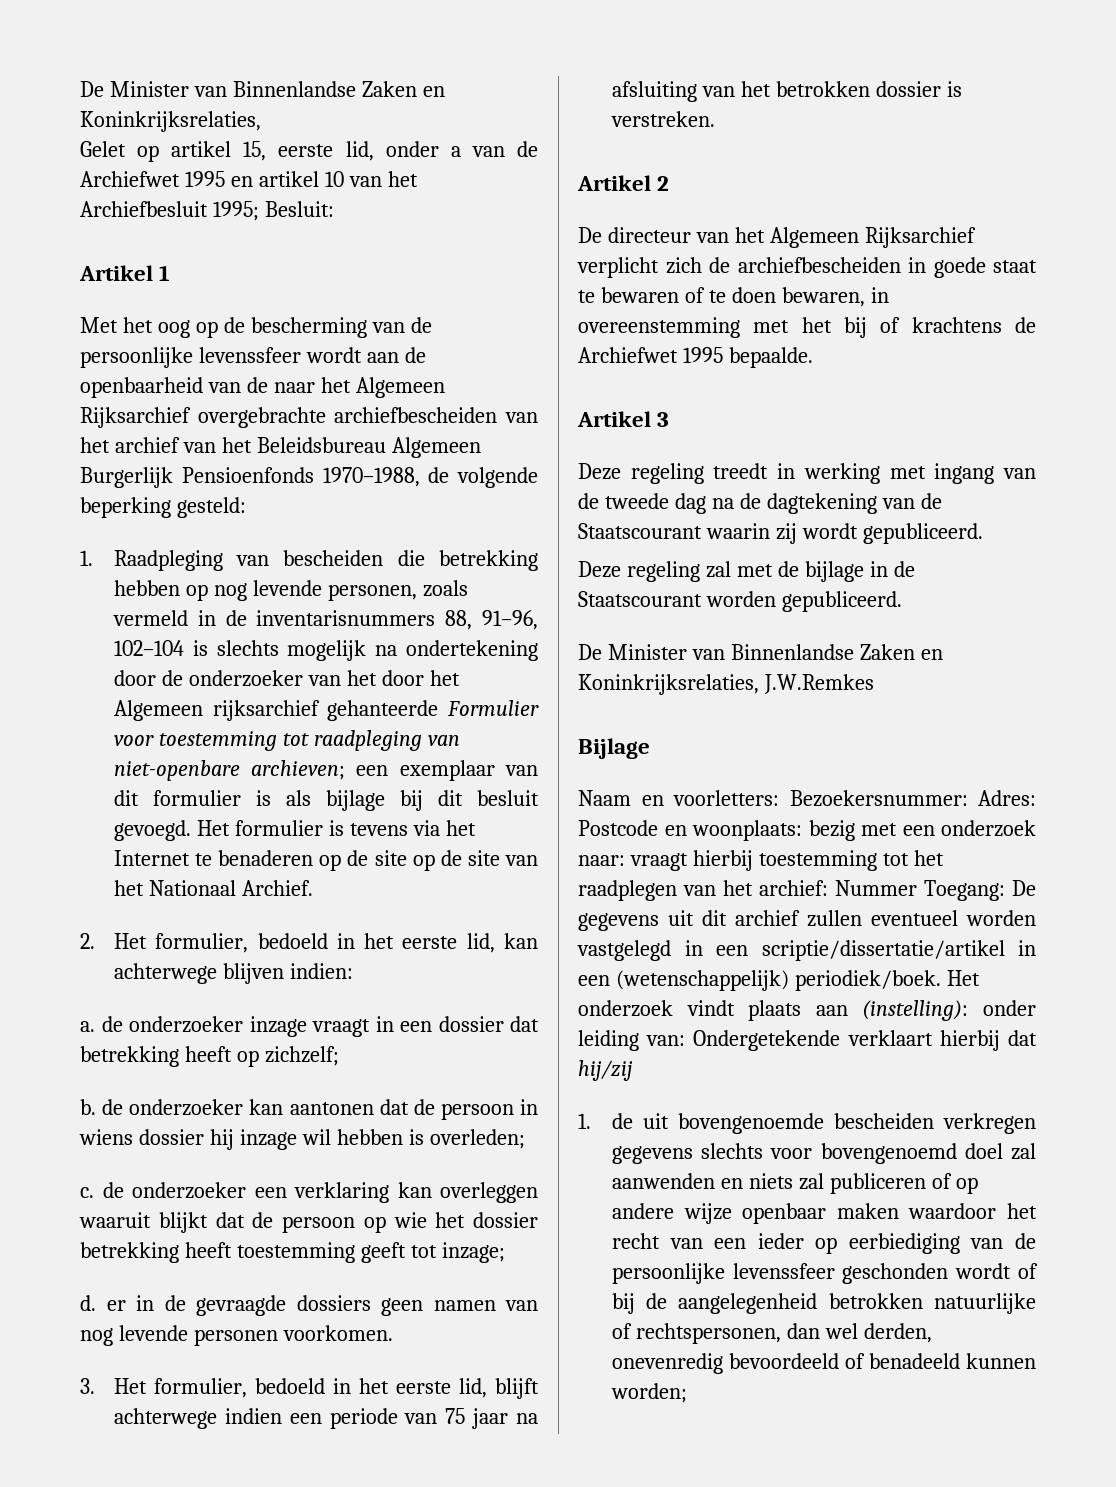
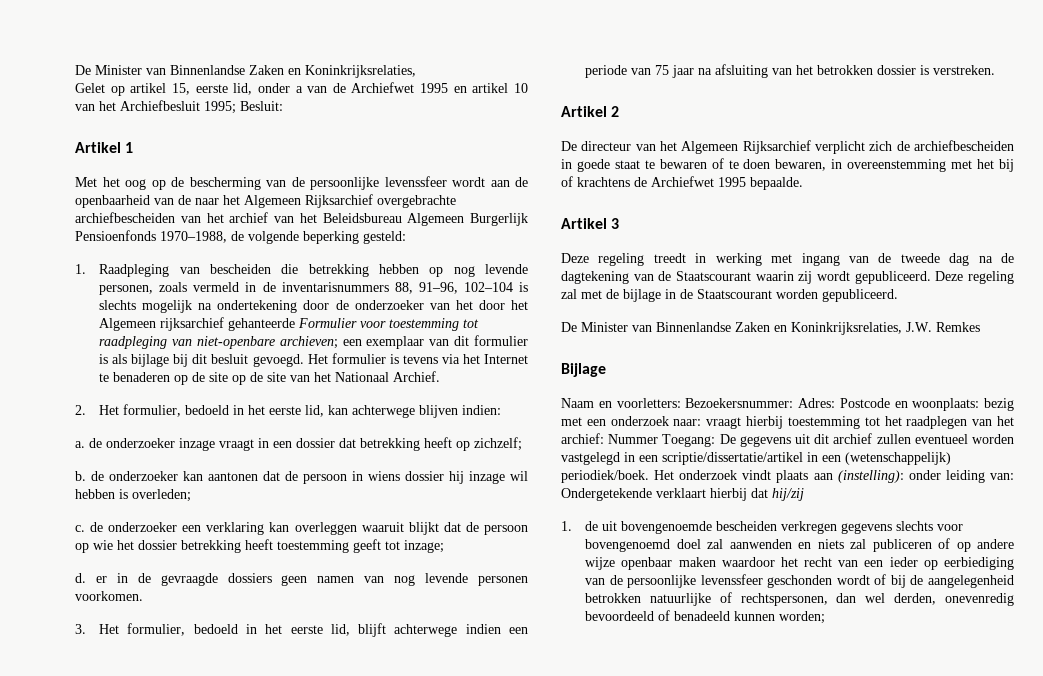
- Deze regeling treedt in werking met ingang van de tweede dag na de dagtekening van de Staatscourant waarin zij wordt gepubliceerd.
- Deze regeling zal met de bijlage in de Staatscourant worden gepubliceerd.
+ Deze regeling treedt in werking met ingang van de tweede dag na de dagtekening van de Staatscourant waarin zij wordt gepubliceerd. Deze regeling zal met de bijlage in de Staatscourant worden gepubliceerd.
- De Minister van Binnenlandse Zaken en Koninkrijksrelaties, J.W.Remkes
+ De Minister van Binnenlandse Zaken en Koninkrijksrelaties, J.W. Remkes

